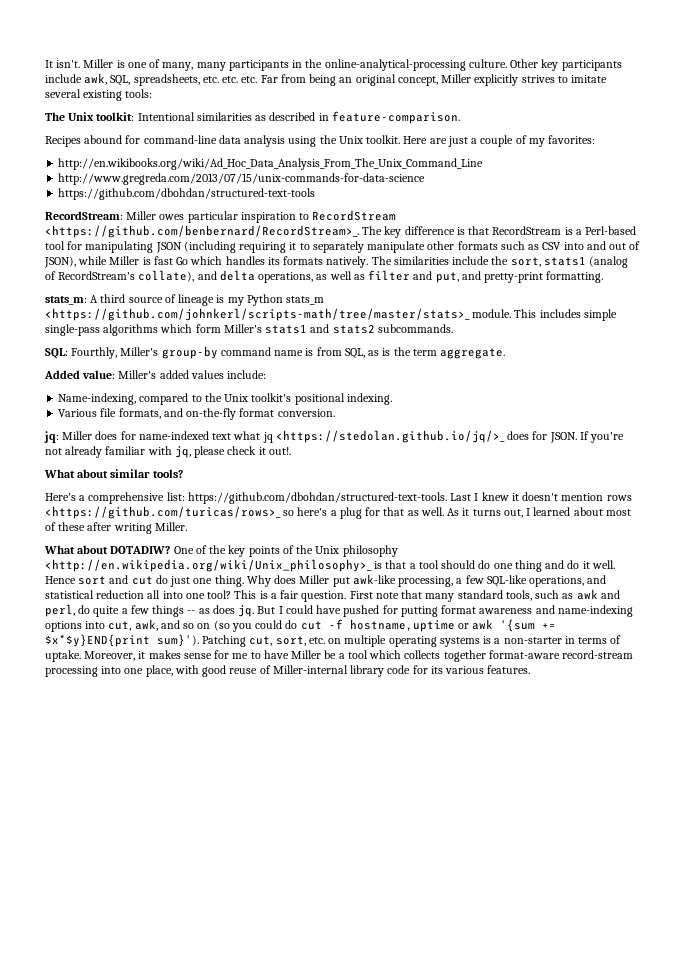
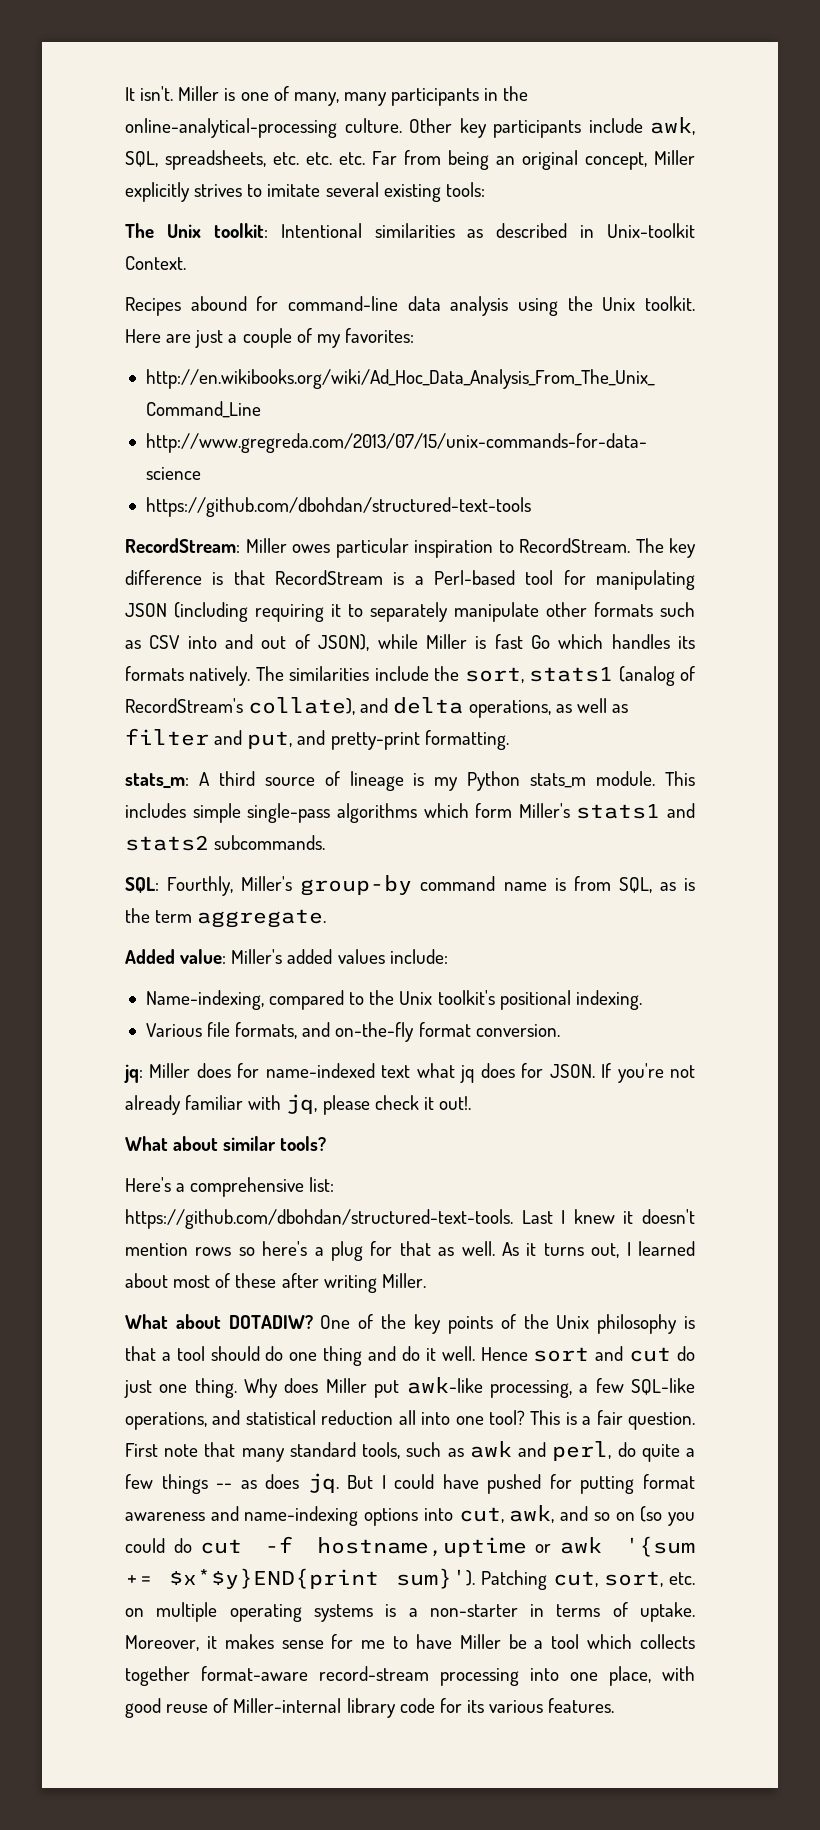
- The Unix toolkit: Intentional similarities as described in feature-comparison.
+ The Unix toolkit: Intentional similarities as described in Unix-toolkit Context.
- RecordStream: Miller owes particular inspiration to RecordStream <https://github.com/benbernard/RecordStream>_. The key difference is that RecordStream is a Perl-based tool for manipulating JSON (including requiring it to separately manipulate other formats such as CSV into and out of JSON), while Miller is fast Go which handles its formats natively.
+ RecordStream: Miller owes particular inspiration to RecordStream. The key difference is that RecordStream is a Perl-based tool for manipulating JSON (including requiring it to separately manipulate other formats such as CSV into and out of JSON), while Miller is fast Go which handles its formats natively.
- stats_m: A third source of lineage is my Python stats_m <https://github.com/johnkerl/scripts-math/tree/master/stats>_ module.
+ stats_m: A third source of lineage is my Python stats_m module.
- jq: Miller does for name-indexed text what jq <https://stedolan.github.io/jq/>_ does for JSON.
+ jq: Miller does for name-indexed text what jq does for JSON.
- Here's a comprehensive list: https://github.com/dbohdan/structured-text-tools. Last I knew it doesn't mention rows <https://github.com/turicas/rows>_ so here's a plug for that as well.
+ Here's a comprehensive list: https://github.com/dbohdan/structured-text-tools. Last I knew it doesn't mention rows so here's a plug for that as well.
- One of the key points of the Unix philosophy <http://en.wikipedia.org/wiki/Unix_philosophy>_ is that a tool should do one thing and do it well.
+ One of the key points of the Unix philosophy is that a tool should do one thing and do it well.

